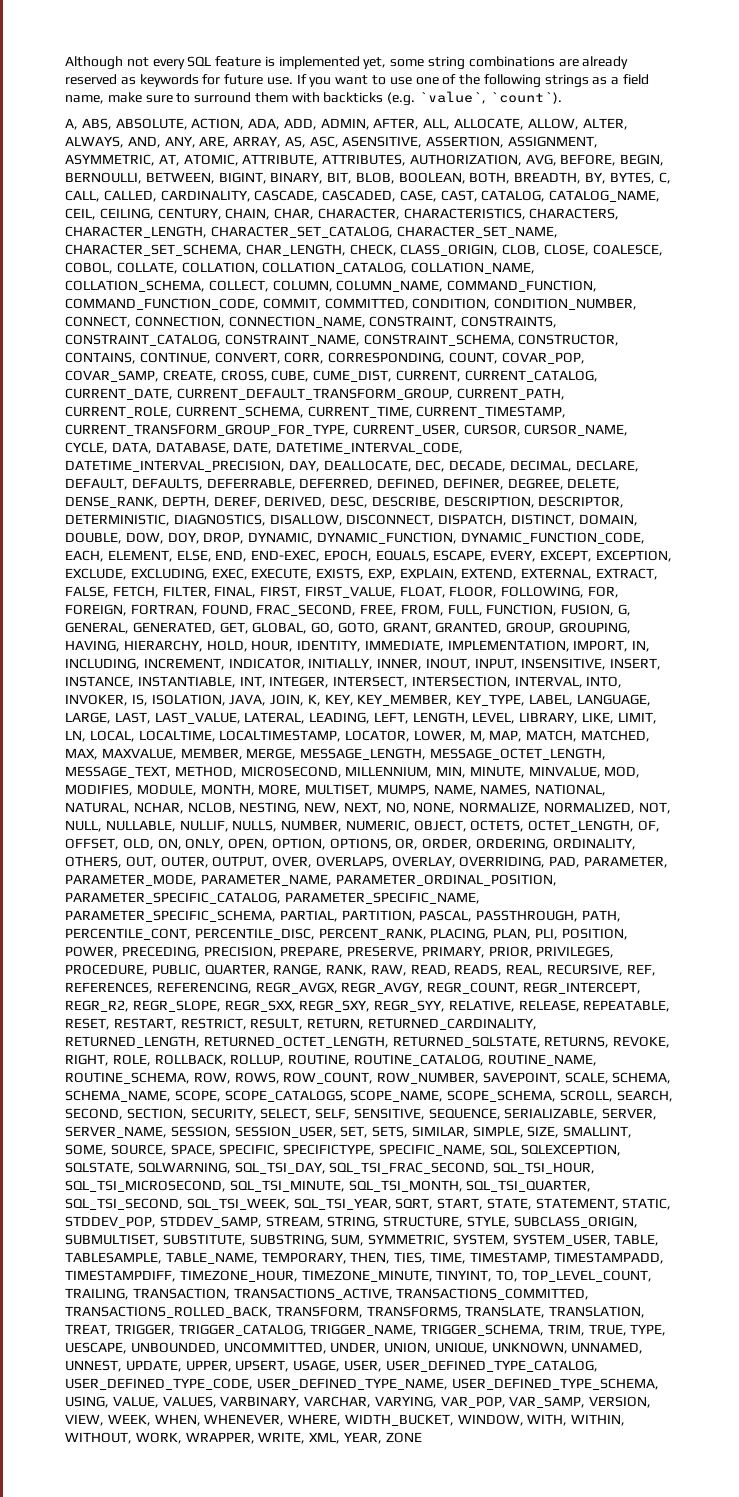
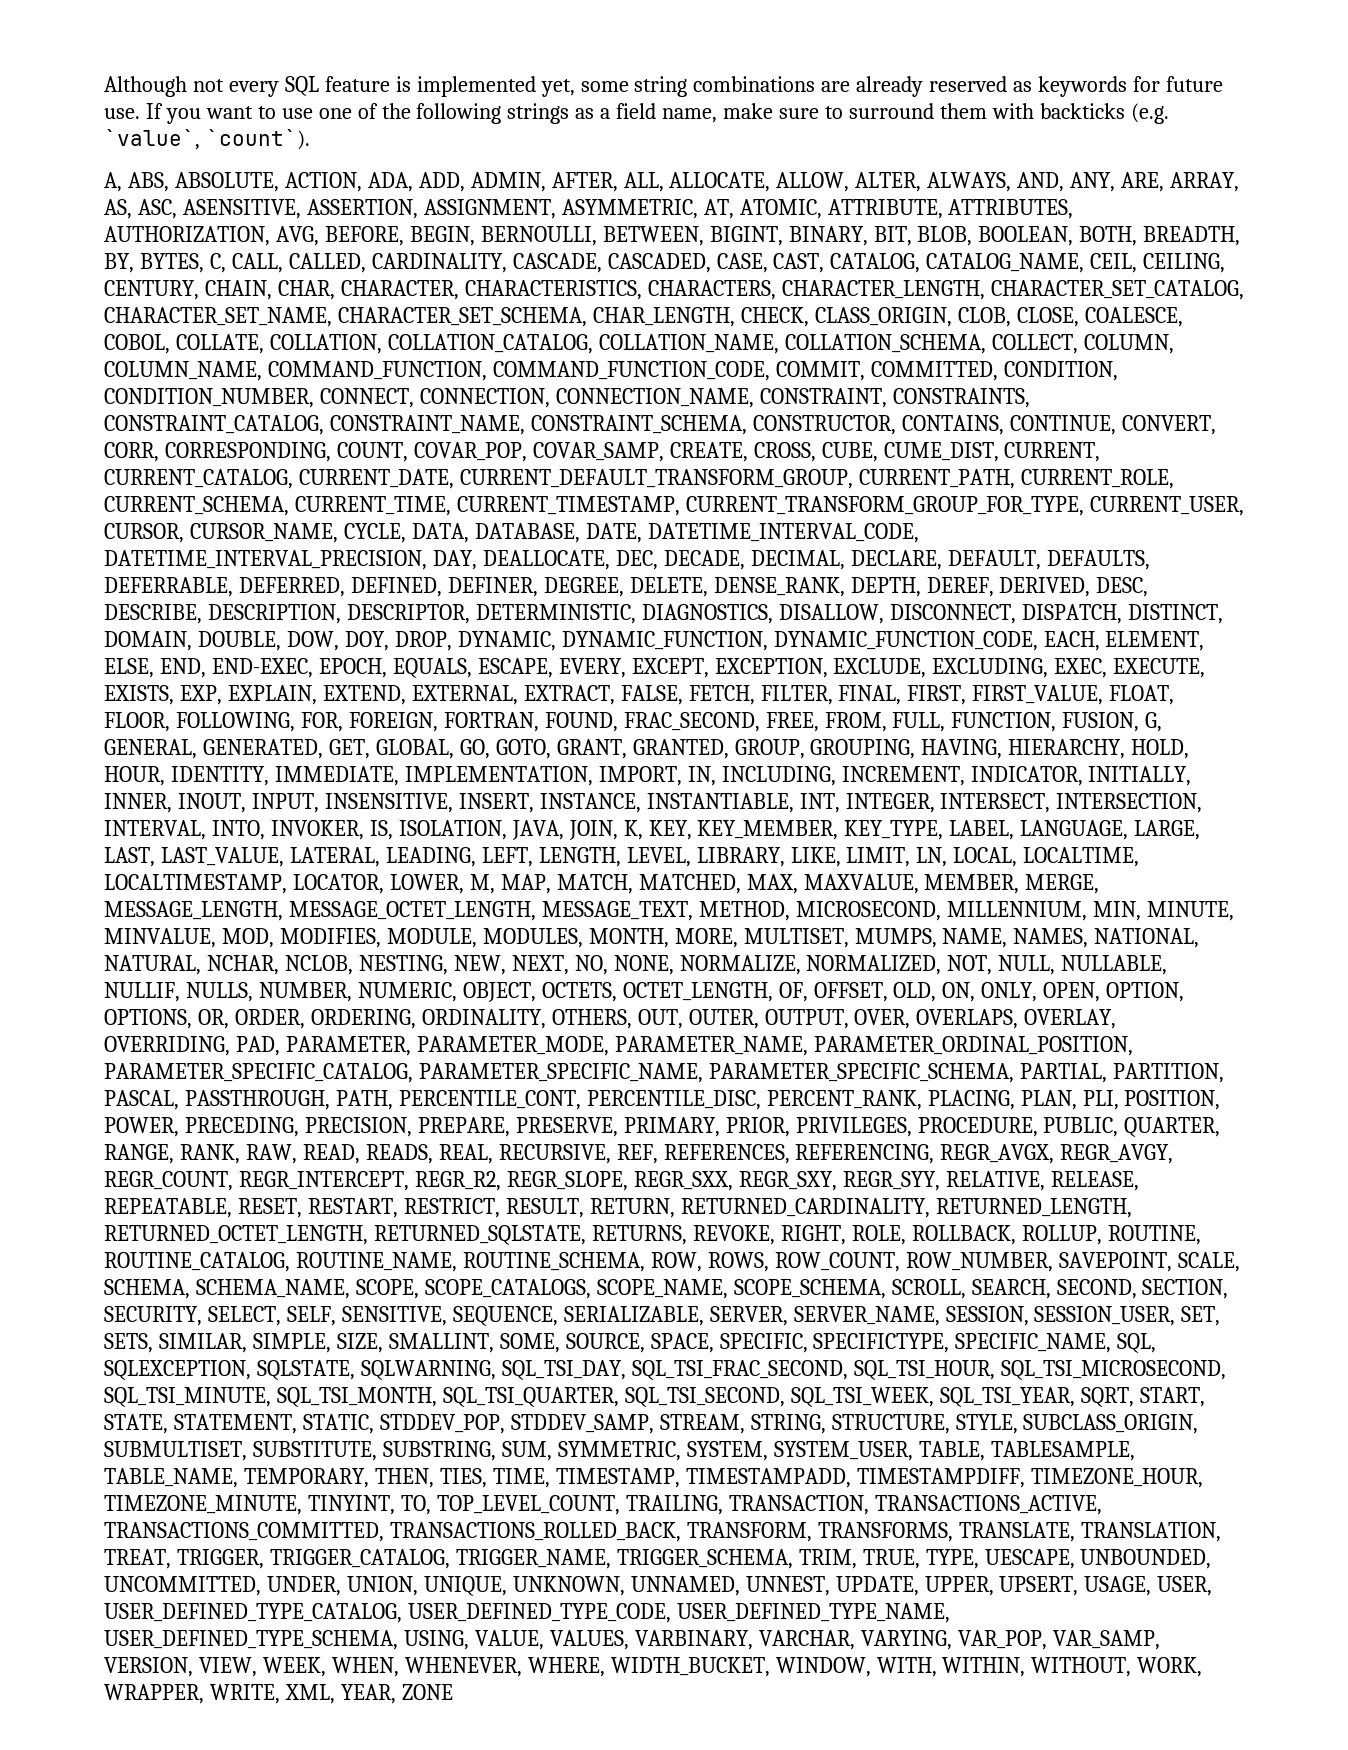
- A, ABS, ABSOLUTE, ACTION, ADA, ADD, ADMIN, AFTER, ALL, ALLOCATE, ALLOW, ALTER, ALWAYS, AND, ANY, ARE, ARRAY, AS, ASC, ASENSITIVE, ASSERTION, ASSIGNMENT, ASYMMETRIC, AT, ATOMIC, ATTRIBUTE, ATTRIBUTES, AUTHORIZATION, AVG, BEFORE, BEGIN, BERNOULLI, BETWEEN, BIGINT, BINARY, BIT, BLOB, BOOLEAN, BOTH, BREADTH, BY, BYTES, C, CALL, CALLED, CARDINALITY, CASCADE, CASCADED, CASE, CAST, CATALOG, CATALOG_NAME, CEIL, CEILING, CENTURY, CHAIN, CHAR, CHARACTER, CHARACTERISTICS, CHARACTERS, CHARACTER_LENGTH, CHARACTER_SET_CATALOG, CHARACTER_SET_NAME, CHARACTER_SET_SCHEMA, CHAR_LENGTH, CHECK, CLASS_ORIGIN, CLOB, CLOSE, COALESCE, COBOL, COLLATE, COLLATION, COLLATION_CATALOG, COLLATION_NAME, COLLATION_SCHEMA, COLLECT, COLUMN, COLUMN_NAME, COMMAND_FUNCTION, COMMAND_FUNCTION_CODE, COMMIT, COMMITTED, CONDITION, CONDITION_NUMBER, CONNECT, CONNECTION, CONNECTION_NAME, CONSTRAINT, CONSTRAINTS, CONSTRAINT_CATALOG, CONSTRAINT_NAME, CONSTRAINT_SCHEMA, CONSTRUCTOR, CONTAINS, CONTINUE, CONVERT, CORR, CORRESPONDING, COUNT, COVAR_POP, COVAR_SAMP, CREATE, CROSS, CUBE, CUME_DIST, CURRENT, CURRENT_CATALOG, CURRENT_DATE, CURRENT_DEFAULT_TRANSFORM_GROUP, CURRENT_PATH, CURRENT_ROLE, CURRENT_SCHEMA, CURRENT_TIME, CURRENT_TIMESTAMP, CURRENT_TRANSFORM_GROUP_FOR_TYPE, CURRENT_USER, CURSOR, CURSOR_NAME, CYCLE, DATA, DATABASE, DATE, DATETIME_INTERVAL_CODE, DATETIME_INTERVAL_PRECISION, DAY, DEALLOCATE, DEC, DECADE, DECIMAL, DECLARE, DEFAULT, DEFAULTS, DEFERRABLE, DEFERRED, DEFINED, DEFINER, DEGREE, DELETE, DENSE_RANK, DEPTH, DEREF, DERIVED, DESC, DESCRIBE, DESCRIPTION, DESCRIPTOR, DETERMINISTIC, DIAGNOSTICS, DISALLOW, DISCONNECT, DISPATCH, DISTINCT, DOMAIN, DOUBLE, DOW, DOY, DROP, DYNAMIC, DYNAMIC_FUNCTION, DYNAMIC_FUNCTION_CODE, EACH, ELEMENT, ELSE, END, END-EXEC, EPOCH, EQUALS, ESCAPE, EVERY, EXCEPT, EXCEPTION, EXCLUDE, EXCLUDING, EXEC, EXECUTE, EXISTS, EXP, EXPLAIN, EXTEND, EXTERNAL, EXTRACT, FALSE, FETCH, FILTER, FINAL, FIRST, FIRST_VALUE, FLOAT, FLOOR, FOLLOWING, FOR, FOREIGN, FORTRAN, FOUND, FRAC_SECOND, FREE, FROM, FULL, FUNCTION, FUSION, G, GENERAL, GENERATED, GET, GLOBAL, GO, GOTO, GRANT, GRANTED, GROUP, GROUPING, HAVING, HIERARCHY, HOLD, HOUR, IDENTITY, IMMEDIATE, IMPLEMENTATION, IMPORT, IN, INCLUDING, INCREMENT, INDICATOR, INITIALLY, INNER, INOUT, INPUT, INSENSITIVE, INSERT, INSTANCE, INSTANTIABLE, INT, INTEGER, INTERSECT, INTERSECTION, INTERVAL, INTO, INVOKER, IS, ISOLATION, JAVA, JOIN, K, KEY, KEY_MEMBER, KEY_TYPE, LABEL, LANGUAGE, LARGE, LAST, LAST_VALUE, LATERAL, LEADING, LEFT, LENGTH, LEVEL, LIBRARY, LIKE, LIMIT, LN, LOCAL, LOCALTIME, LOCALTIMESTAMP, LOCATOR, LOWER, M, MAP, MATCH, MATCHED, MAX, MAXVALUE, MEMBER, MERGE, MESSAGE_LENGTH, MESSAGE_OCTET_LENGTH, MESSAGE_TEXT, METHOD, MICROSECOND, MILLENNIUM, MIN, MINUTE, MINVALUE, MOD, MODIFIES, MODULE, MONTH, MORE, MULTISET, MUMPS, NAME, NAMES, NATIONAL, NATURAL, NCHAR, NCLOB, NESTING, NEW, NEXT, NO, NONE, NORMALIZE, NORMALIZED, NOT, NULL, NULLABLE, NULLIF, NULLS, NUMBER, NUMERIC, OBJECT, OCTETS, OCTET_LENGTH, OF, OFFSET, OLD, ON, ONLY, OPEN, OPTION, OPTIONS, OR, ORDER, ORDERING, ORDINALITY, OTHERS, OUT, OUTER, OUTPUT, OVER, OVERLAPS, OVERLAY, OVERRIDING, PAD, PARAMETER, PARAMETER_MODE, PARAMETER_NAME, PARAMETER_ORDINAL_POSITION, PARAMETER_SPECIFIC_CATALOG, PARAMETER_SPECIFIC_NAME, PARAMETER_SPECIFIC_SCHEMA, PARTIAL, PARTITION, PASCAL, PASSTHROUGH, PATH, PERCENTILE_CONT, PERCENTILE_DISC, PERCENT_RANK, PLACING, PLAN, PLI, POSITION, POWER, PRECEDING, PRECISION, PREPARE, PRESERVE, PRIMARY, PRIOR, PRIVILEGES, PROCEDURE, PUBLIC, QUARTER, RANGE, RANK, RAW, READ, READS, REAL, RECURSIVE, REF, REFERENCES, REFERENCING, REGR_AVGX, REGR_AVGY, REGR_COUNT, REGR_INTERCEPT, REGR_R2, REGR_SLOPE, REGR_SXX, REGR_SXY, REGR_SYY, RELATIVE, RELEASE, REPEATABLE, RESET, RESTART, RESTRICT, RESULT, RETURN, RETURNED_CARDINALITY, RETURNED_LENGTH, RETURNED_OCTET_LENGTH, RETURNED_SQLSTATE, RETURNS, REVOKE, RIGHT, ROLE, ROLLBACK, ROLLUP, ROUTINE, ROUTINE_CATALOG, ROUTINE_NAME, ROUTINE_SCHEMA, ROW, ROWS, ROW_COUNT, ROW_NUMBER, SAVEPOINT, SCALE, SCHEMA, SCHEMA_NAME, SCOPE, SCOPE_CATALOGS, SCOPE_NAME, SCOPE_SCHEMA, SCROLL, SEARCH, SECOND, SECTION, SECURITY, SELECT, SELF, SENSITIVE, SEQUENCE, SERIALIZABLE, SERVER, SERVER_NAME, SESSION, SESSION_USER, SET, SETS, SIMILAR, SIMPLE, SIZE, SMALLINT, SOME, SOURCE, SPACE, SPECIFIC, SPECIFICTYPE, SPECIFIC_NAME, SQL, SQLEXCEPTION, SQLSTATE, SQLWARNING, SQL_TSI_DAY, SQL_TSI_FRAC_SECOND, SQL_TSI_HOUR, SQL_TSI_MICROSECOND, SQL_TSI_MINUTE, SQL_TSI_MONTH, SQL_TSI_QUARTER, SQL_TSI_SECOND, SQL_TSI_WEEK, SQL_TSI_YEAR, SQRT, START, STATE, STATEMENT, STATIC, STDDEV_POP, STDDEV_SAMP, STREAM, STRING, STRUCTURE, STYLE, SUBCLASS_ORIGIN, SUBMULTISET, SUBSTITUTE, SUBSTRING, SUM, SYMMETRIC, SYSTEM, SYSTEM_USER, TABLE, TABLESAMPLE, TABLE_NAME, TEMPORARY, THEN, TIES, TIME, TIMESTAMP, TIMESTAMPADD, TIMESTAMPDIFF, TIMEZONE_HOUR, TIMEZONE_MINUTE, TINYINT, TO, TOP_LEVEL_COUNT, TRAILING, TRANSACTION, TRANSACTIONS_ACTIVE, TRANSACTIONS_COMMITTED, TRANSACTIONS_ROLLED_BACK, TRANSFORM, TRANSFORMS, TRANSLATE, TRANSLATION, TREAT, TRIGGER, TRIGGER_CATALOG, TRIGGER_NAME, TRIGGER_SCHEMA, TRIM, TRUE, TYPE, UESCAPE, UNBOUNDED, UNCOMMITTED, UNDER, UNION, UNIQUE, UNKNOWN, UNNAMED, UNNEST, UPDATE, UPPER, UPSERT, USAGE, USER, USER_DEFINED_TYPE_CATALOG, USER_DEFINED_TYPE_CODE, USER_DEFINED_TYPE_NAME, USER_DEFINED_TYPE_SCHEMA, USING, VALUE, VALUES, VARBINARY, VARCHAR, VARYING, VAR_POP, VAR_SAMP, VERSION, VIEW, WEEK, WHEN, WHENEVER, WHERE, WIDTH_BUCKET, WINDOW, WITH, WITHIN, WITHOUT, WORK, WRAPPER, WRITE, XML, YEAR, ZONE
+ A, ABS, ABSOLUTE, ACTION, ADA, ADD, ADMIN, AFTER, ALL, ALLOCATE, ALLOW, ALTER, ALWAYS, AND, ANY, ARE, ARRAY, AS, ASC, ASENSITIVE, ASSERTION, ASSIGNMENT, ASYMMETRIC, AT, ATOMIC, ATTRIBUTE, ATTRIBUTES, AUTHORIZATION, AVG, BEFORE, BEGIN, BERNOULLI, BETWEEN, BIGINT, BINARY, BIT, BLOB, BOOLEAN, BOTH, BREADTH, BY, BYTES, C, CALL, CALLED, CARDINALITY, CASCADE, CASCADED, CASE, CAST, CATALOG, CATALOG_NAME, CEIL, CEILING, CENTURY, CHAIN, CHAR, CHARACTER, CHARACTERISTICS, CHARACTERS, CHARACTER_LENGTH, CHARACTER_SET_CATALOG, CHARACTER_SET_NAME, CHARACTER_SET_SCHEMA, CHAR_LENGTH, CHECK, CLASS_ORIGIN, CLOB, CLOSE, COALESCE, COBOL, COLLATE, COLLATION, COLLATION_CATALOG, COLLATION_NAME, COLLATION_SCHEMA, COLLECT, COLUMN, COLUMN_NAME, COMMAND_FUNCTION, COMMAND_FUNCTION_CODE, COMMIT, COMMITTED, CONDITION, CONDITION_NUMBER, CONNECT, CONNECTION, CONNECTION_NAME, CONSTRAINT, CONSTRAINTS, CONSTRAINT_CATALOG, CONSTRAINT_NAME, CONSTRAINT_SCHEMA, CONSTRUCTOR, CONTAINS, CONTINUE, CONVERT, CORR, CORRESPONDING, COUNT, COVAR_POP, COVAR_SAMP, CREATE, CROSS, CUBE, CUME_DIST, CURRENT, CURRENT_CATALOG, CURRENT_DATE, CURRENT_DEFAULT_TRANSFORM_GROUP, CURRENT_PATH, CURRENT_ROLE, CURRENT_SCHEMA, CURRENT_TIME, CURRENT_TIMESTAMP, CURRENT_TRANSFORM_GROUP_FOR_TYPE, CURRENT_USER, CURSOR, CURSOR_NAME, CYCLE, DATA, DATABASE, DATE, DATETIME_INTERVAL_CODE, DATETIME_INTERVAL_PRECISION, DAY, DEALLOCATE, DEC, DECADE, DECIMAL, DECLARE, DEFAULT, DEFAULTS, DEFERRABLE, DEFERRED, DEFINED, DEFINER, DEGREE, DELETE, DENSE_RANK, DEPTH, DEREF, DERIVED, DESC, DESCRIBE, DESCRIPTION, DESCRIPTOR, DETERMINISTIC, DIAGNOSTICS, DISALLOW, DISCONNECT, DISPATCH, DISTINCT, DOMAIN, DOUBLE, DOW, DOY, DROP, DYNAMIC, DYNAMIC_FUNCTION, DYNAMIC_FUNCTION_CODE, EACH, ELEMENT, ELSE, END, END-EXEC, EPOCH, EQUALS, ESCAPE, EVERY, EXCEPT, EXCEPTION, EXCLUDE, EXCLUDING, EXEC, EXECUTE, EXISTS, EXP, EXPLAIN, EXTEND, EXTERNAL, EXTRACT, FALSE, FETCH, FILTER, FINAL, FIRST, FIRST_VALUE, FLOAT, FLOOR, FOLLOWING, FOR, FOREIGN, FORTRAN, FOUND, FRAC_SECOND, FREE, FROM, FULL, FUNCTION, FUSION, G, GENERAL, GENERATED, GET, GLOBAL, GO, GOTO, GRANT, GRANTED, GROUP, GROUPING, HAVING, HIERARCHY, HOLD, HOUR, IDENTITY, IMMEDIATE, IMPLEMENTATION, IMPORT, IN, INCLUDING, INCREMENT, INDICATOR, INITIALLY, INNER, INOUT, INPUT, INSENSITIVE, INSERT, INSTANCE, INSTANTIABLE, INT, INTEGER, INTERSECT, INTERSECTION, INTERVAL, INTO, INVOKER, IS, ISOLATION, JAVA, JOIN, K, KEY, KEY_MEMBER, KEY_TYPE, LABEL, LANGUAGE, LARGE, LAST, LAST_VALUE, LATERAL, LEADING, LEFT, LENGTH, LEVEL, LIBRARY, LIKE, LIMIT, LN, LOCAL, LOCALTIME, LOCALTIMESTAMP, LOCATOR, LOWER, M, MAP, MATCH, MATCHED, MAX, MAXVALUE, MEMBER, MERGE, MESSAGE_LENGTH, MESSAGE_OCTET_LENGTH, MESSAGE_TEXT, METHOD, MICROSECOND, MILLENNIUM, MIN, MINUTE, MINVALUE, MOD, MODIFIES, MODULE, MODULES, MONTH, MORE, MULTISET, MUMPS, NAME, NAMES, NATIONAL, NATURAL, NCHAR, NCLOB, NESTING, NEW, NEXT, NO, NONE, NORMALIZE, NORMALIZED, NOT, NULL, NULLABLE, NULLIF, NULLS, NUMBER, NUMERIC, OBJECT, OCTETS, OCTET_LENGTH, OF, OFFSET, OLD, ON, ONLY, OPEN, OPTION, OPTIONS, OR, ORDER, ORDERING, ORDINALITY, OTHERS, OUT, OUTER, OUTPUT, OVER, OVERLAPS, OVERLAY, OVERRIDING, PAD, PARAMETER, PARAMETER_MODE, PARAMETER_NAME, PARAMETER_ORDINAL_POSITION, PARAMETER_SPECIFIC_CATALOG, PARAMETER_SPECIFIC_NAME, PARAMETER_SPECIFIC_SCHEMA, PARTIAL, PARTITION, PASCAL, PASSTHROUGH, PATH, PERCENTILE_CONT, PERCENTILE_DISC, PERCENT_RANK, PLACING, PLAN, PLI, POSITION, POWER, PRECEDING, PRECISION, PREPARE, PRESERVE, PRIMARY, PRIOR, PRIVILEGES, PROCEDURE, PUBLIC, QUARTER, RANGE, RANK, RAW, READ, READS, REAL, RECURSIVE, REF, REFERENCES, REFERENCING, REGR_AVGX, REGR_AVGY, REGR_COUNT, REGR_INTERCEPT, REGR_R2, REGR_SLOPE, REGR_SXX, REGR_SXY, REGR_SYY, RELATIVE, RELEASE, REPEATABLE, RESET, RESTART, RESTRICT, RESULT, RETURN, RETURNED_CARDINALITY, RETURNED_LENGTH, RETURNED_OCTET_LENGTH, RETURNED_SQLSTATE, RETURNS, REVOKE, RIGHT, ROLE, ROLLBACK, ROLLUP, ROUTINE, ROUTINE_CATALOG, ROUTINE_NAME, ROUTINE_SCHEMA, ROW, ROWS, ROW_COUNT, ROW_NUMBER, SAVEPOINT, SCALE, SCHEMA, SCHEMA_NAME, SCOPE, SCOPE_CATALOGS, SCOPE_NAME, SCOPE_SCHEMA, SCROLL, SEARCH, SECOND, SECTION, SECURITY, SELECT, SELF, SENSITIVE, SEQUENCE, SERIALIZABLE, SERVER, SERVER_NAME, SESSION, SESSION_USER, SET, SETS, SIMILAR, SIMPLE, SIZE, SMALLINT, SOME, SOURCE, SPACE, SPECIFIC, SPECIFICTYPE, SPECIFIC_NAME, SQL, SQLEXCEPTION, SQLSTATE, SQLWARNING, SQL_TSI_DAY, SQL_TSI_FRAC_SECOND, SQL_TSI_HOUR, SQL_TSI_MICROSECOND, SQL_TSI_MINUTE, SQL_TSI_MONTH, SQL_TSI_QUARTER, SQL_TSI_SECOND, SQL_TSI_WEEK, SQL_TSI_YEAR, SQRT, START, STATE, STATEMENT, STATIC, STDDEV_POP, STDDEV_SAMP, STREAM, STRING, STRUCTURE, STYLE, SUBCLASS_ORIGIN, SUBMULTISET, SUBSTITUTE, SUBSTRING, SUM, SYMMETRIC, SYSTEM, SYSTEM_USER, TABLE, TABLESAMPLE, TABLE_NAME, TEMPORARY, THEN, TIES, TIME, TIMESTAMP, TIMESTAMPADD, TIMESTAMPDIFF, TIMEZONE_HOUR, TIMEZONE_MINUTE, TINYINT, TO, TOP_LEVEL_COUNT, TRAILING, TRANSACTION, TRANSACTIONS_ACTIVE, TRANSACTIONS_COMMITTED, TRANSACTIONS_ROLLED_BACK, TRANSFORM, TRANSFORMS, TRANSLATE, TRANSLATION, TREAT, TRIGGER, TRIGGER_CATALOG, TRIGGER_NAME, TRIGGER_SCHEMA, TRIM, TRUE, TYPE, UESCAPE, UNBOUNDED, UNCOMMITTED, UNDER, UNION, UNIQUE, UNKNOWN, UNNAMED, UNNEST, UPDATE, UPPER, UPSERT, USAGE, USER, USER_DEFINED_TYPE_CATALOG, USER_DEFINED_TYPE_CODE, USER_DEFINED_TYPE_NAME, USER_DEFINED_TYPE_SCHEMA, USING, VALUE, VALUES, VARBINARY, VARCHAR, VARYING, VAR_POP, VAR_SAMP, VERSION, VIEW, WEEK, WHEN, WHENEVER, WHERE, WIDTH_BUCKET, WINDOW, WITH, WITHIN, WITHOUT, WORK, WRAPPER, WRITE, XML, YEAR, ZONE

